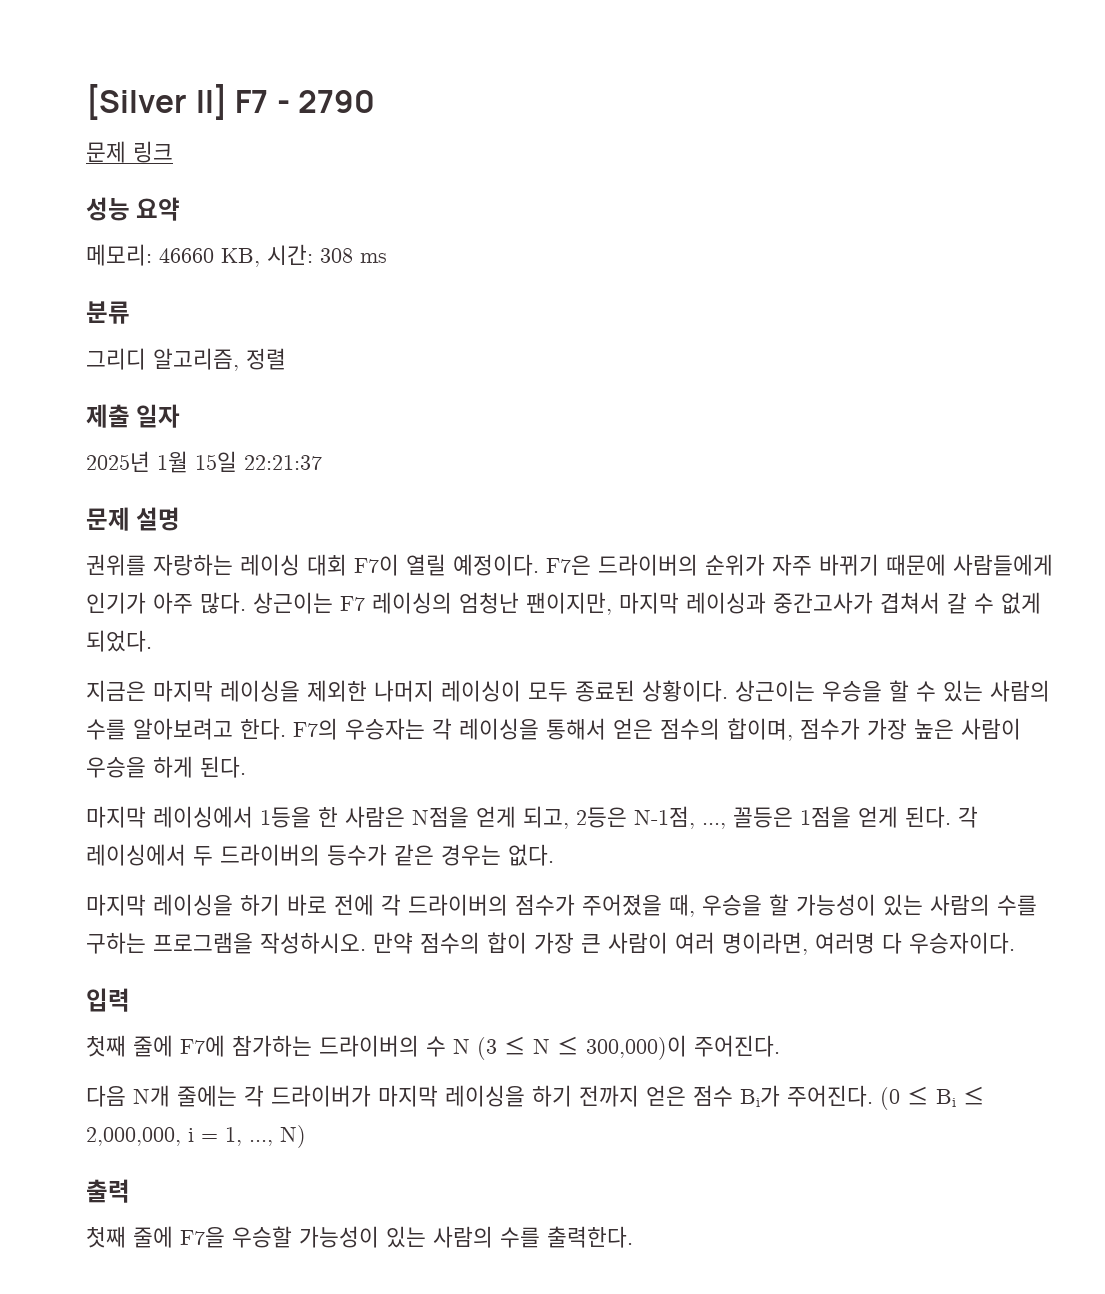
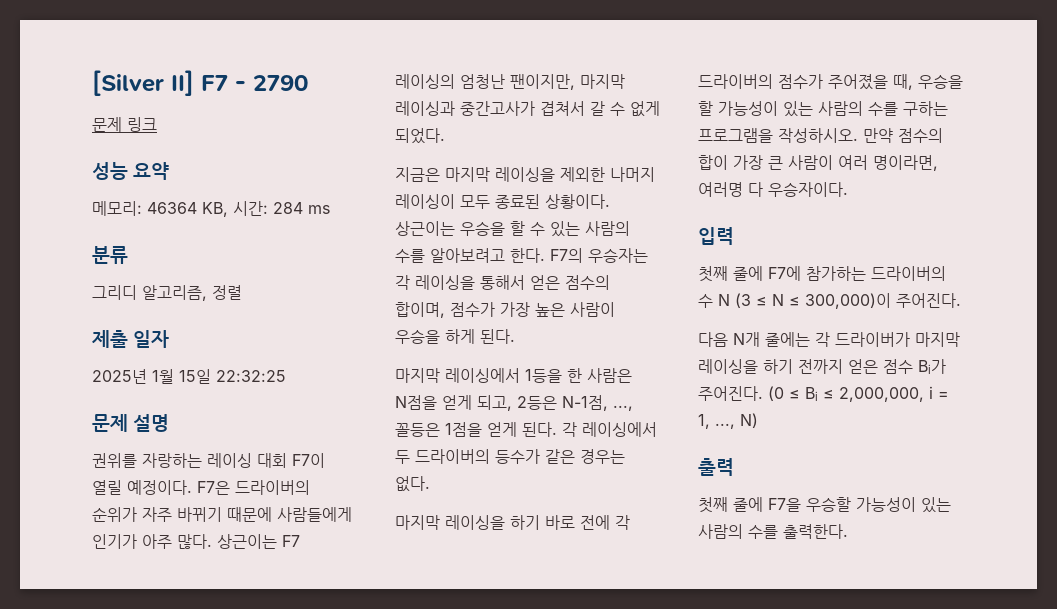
- 메모리: 46660 KB, 시간: 308 ms
+ 메모리: 46364 KB, 시간: 284 ms
- 2025년 1월 15일 22:21:37
+ 2025년 1월 15일 22:32:25

